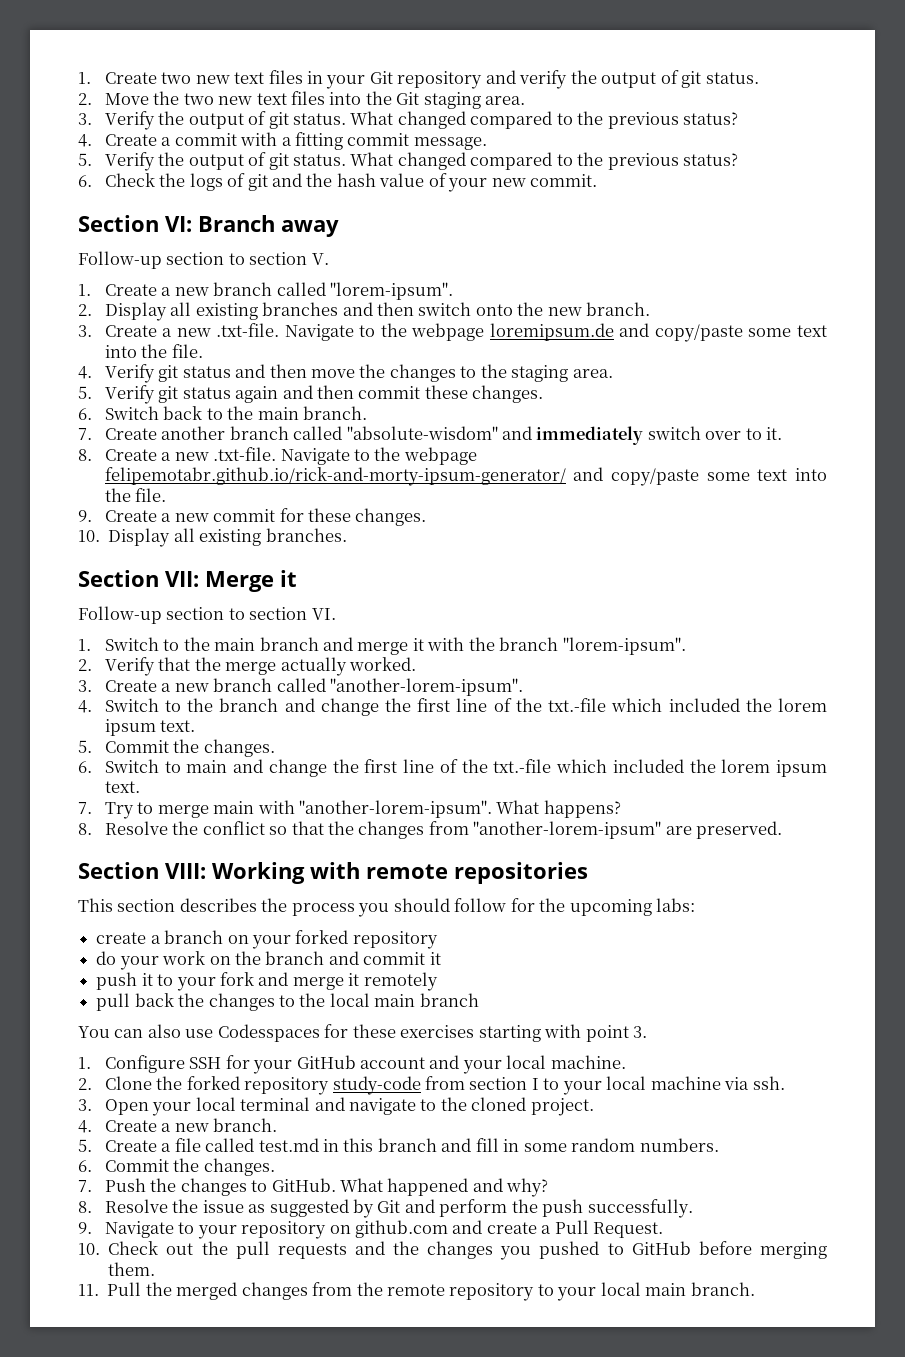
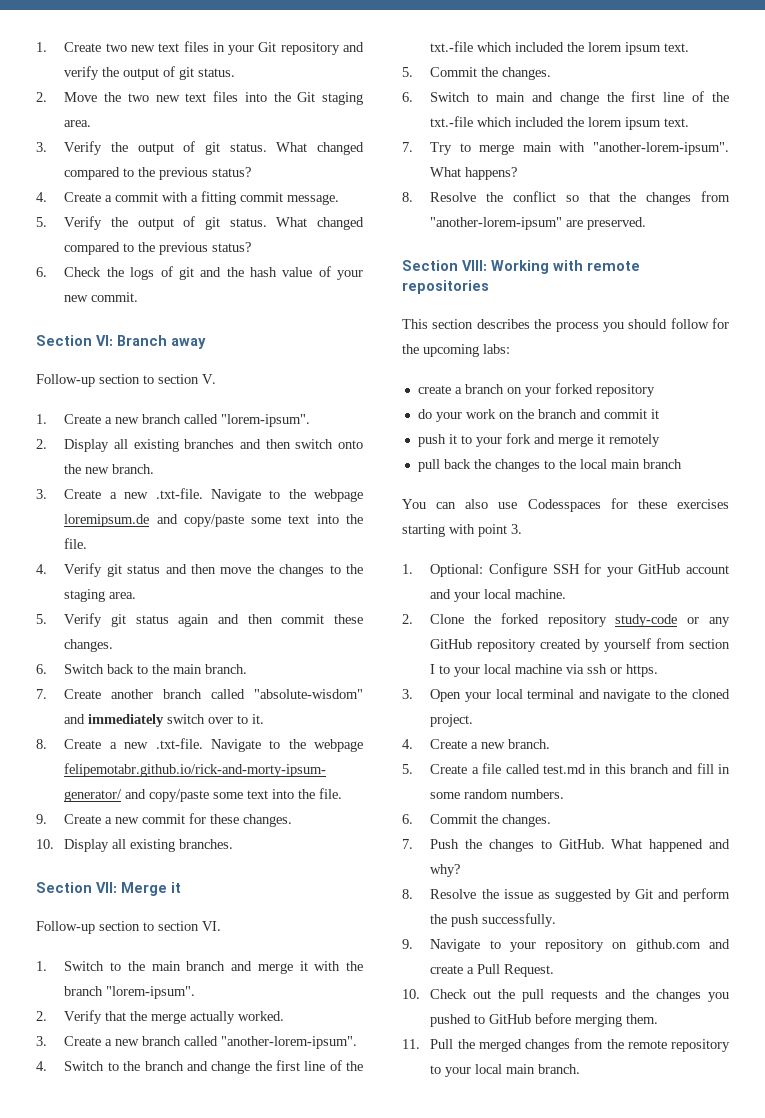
- 1. Configure SSH for your GitHub account and your local machine.
+ 1. Optional: Configure SSH for your GitHub account and your local machine.
- 2. Clone the forked repository study-code from section I to your local machine via ssh.
+ 2. Clone the forked repository study-code or any GitHub repository created by yourself from section I to your local machine via ssh or https.

